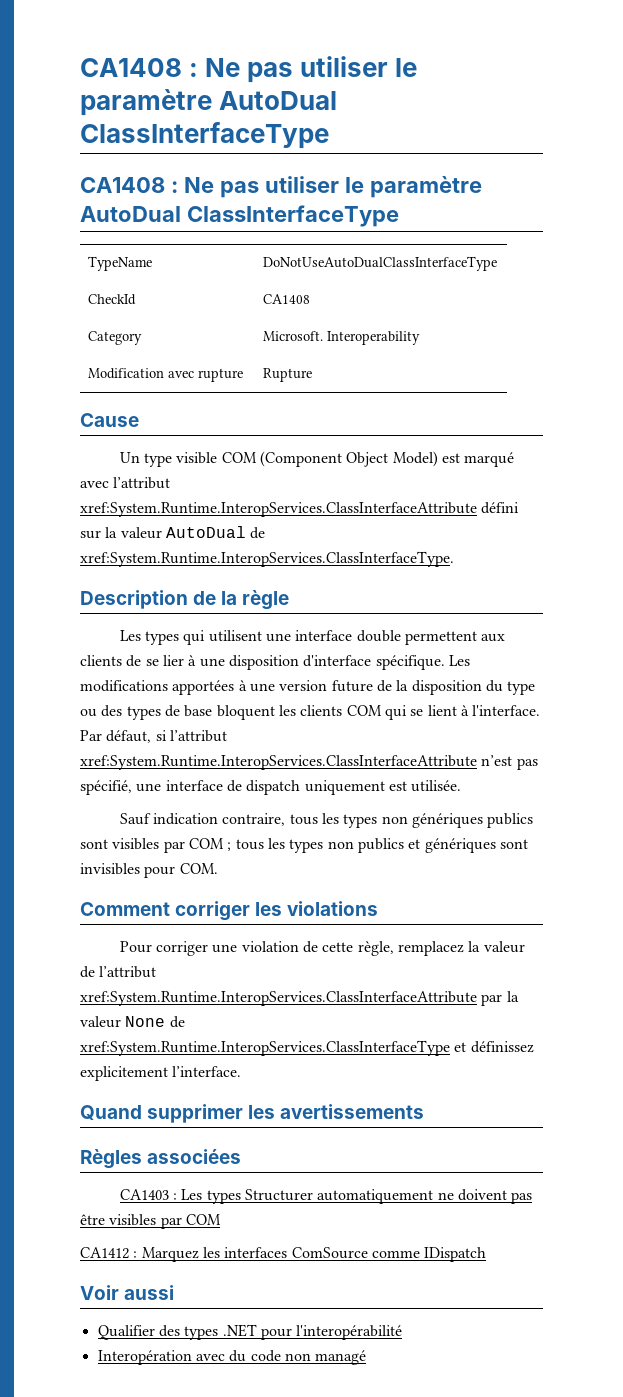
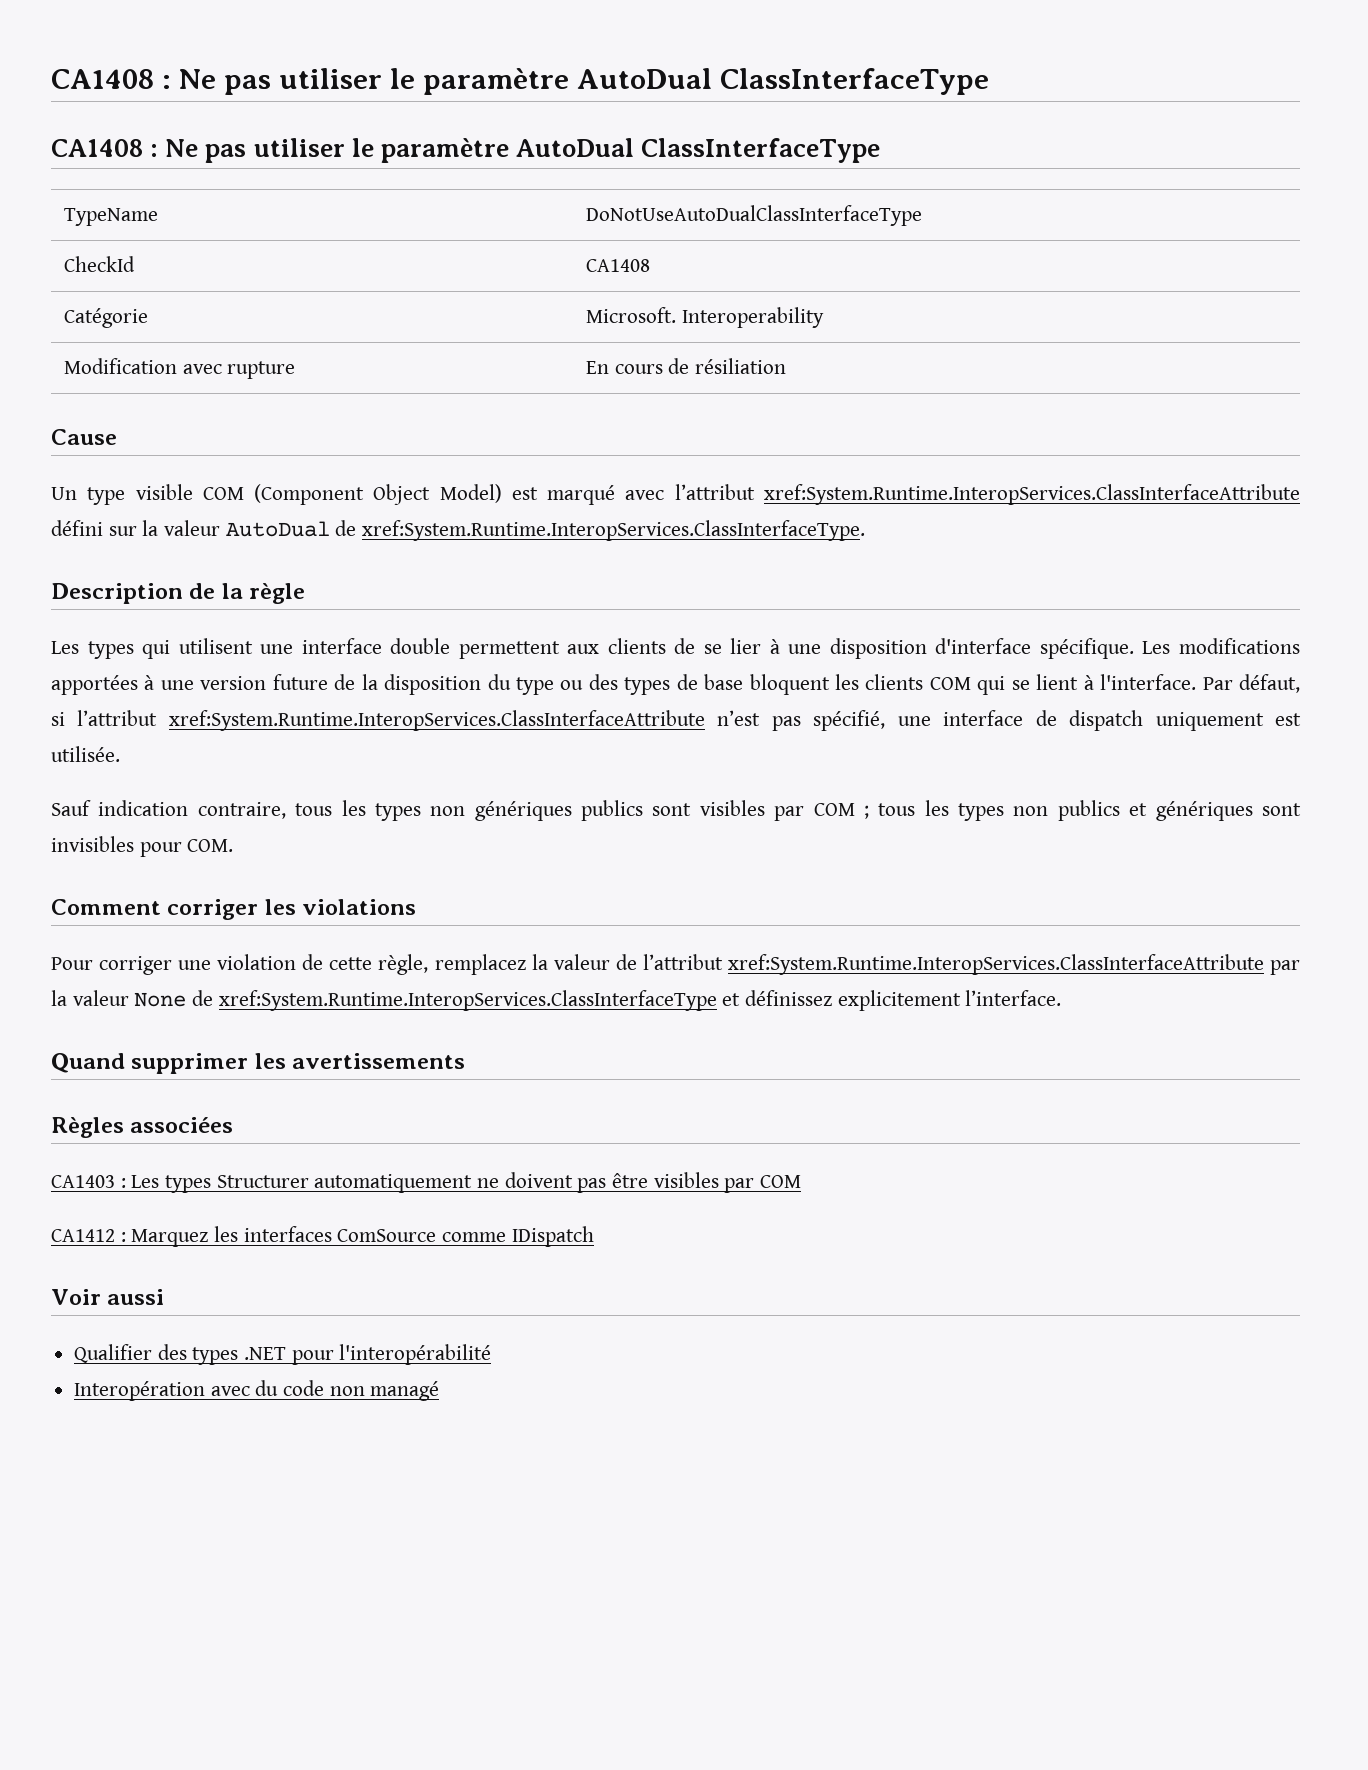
- Category | Microsoft. Interoperability
+ Catégorie | Microsoft. Interoperability
- Modification avec rupture | Rupture
+ Modification avec rupture | En cours de résiliation

